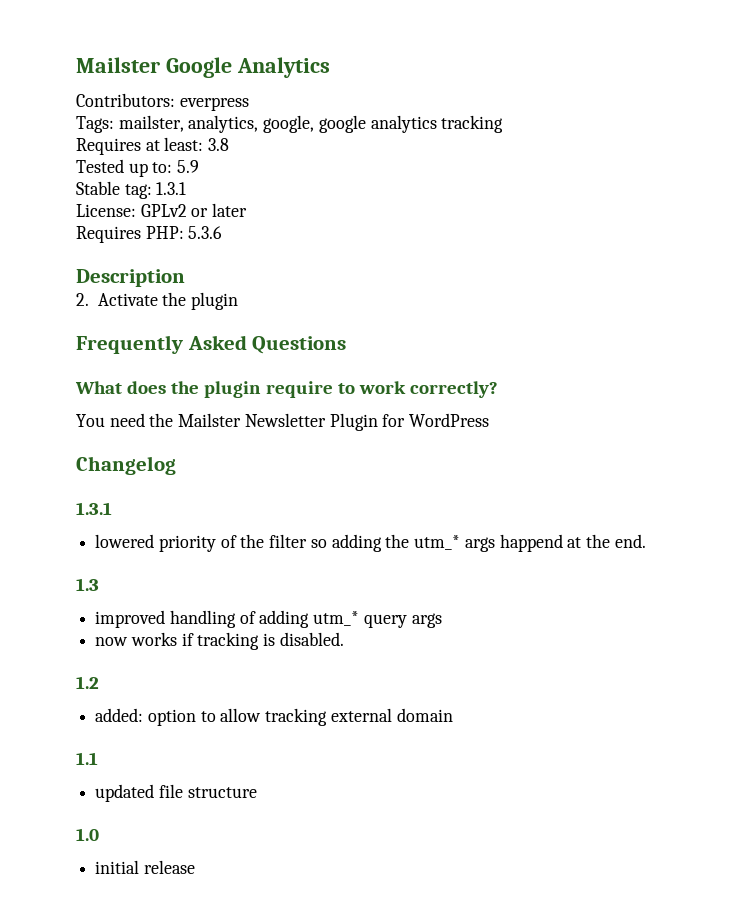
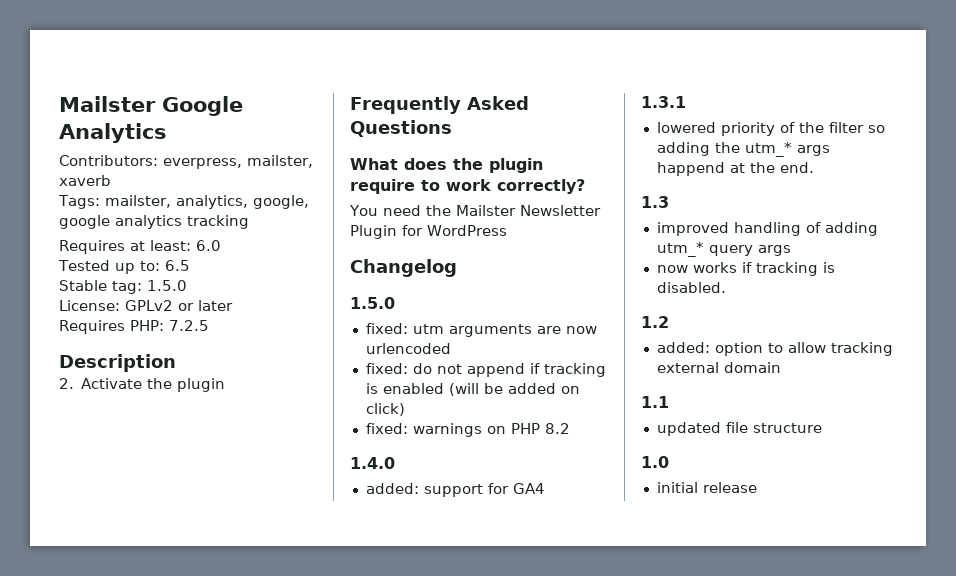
- Contributors: everpress
+ Contributors: everpress, mailster, xaverb
- Requires at least: 3.8
+ Requires at least: 6.0
- Tested up to: 5.9
+ Tested up to: 6.5
- Stable tag: 1.3.1
+ Stable tag: 1.5.0
- Requires PHP: 5.3.6
+ Requires PHP: 7.2.5
  Changelog
+ 1.5.0
+ fixed: utm arguments are now urlencoded
+ fixed: do not append if tracking is enabled (will be added on click)
+ fixed: warnings on PHP 8.2
+ 1.4.0
+ added: support for GA4

